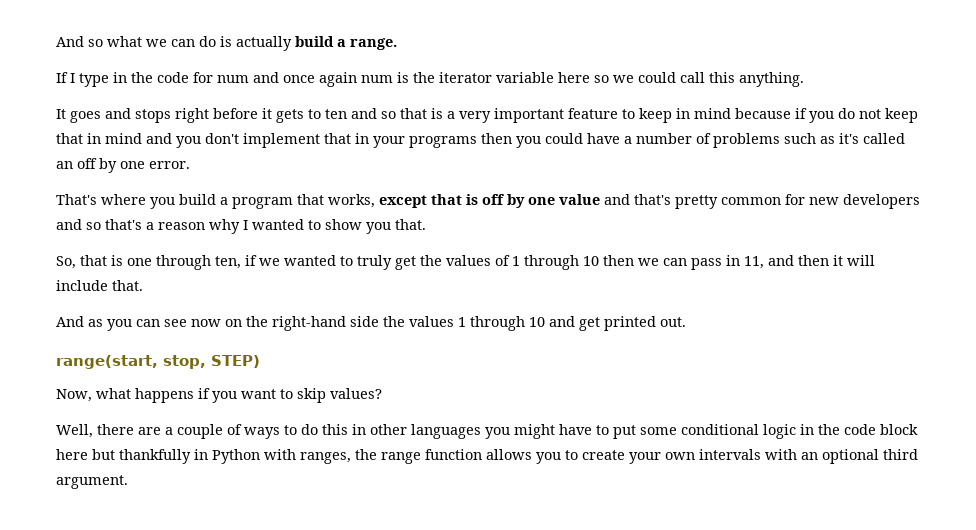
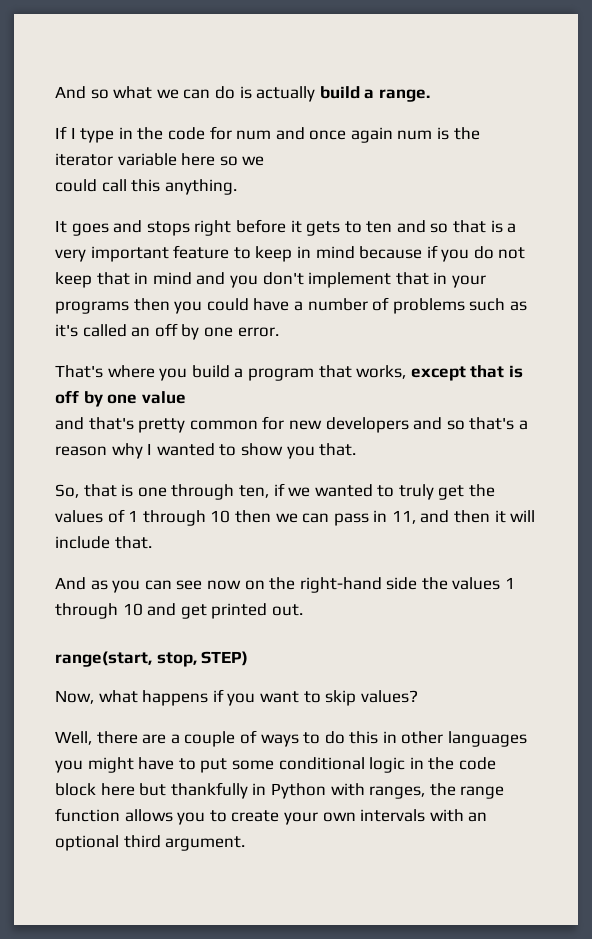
- If I type in the code for num and once again num is the iterator variable here so we could call this anything.
+ If I type in the code for num and once again num is the iterator variable here so we
+ could call this anything.
- That's where you build a program that works, except that is off by one value and that's pretty common for new developers and so that's a reason why I wanted to show you that.
+ That's where you build a program that works, except that is off by one value
+ and that's pretty common for new developers and so that's a reason why I wanted to show you that.

